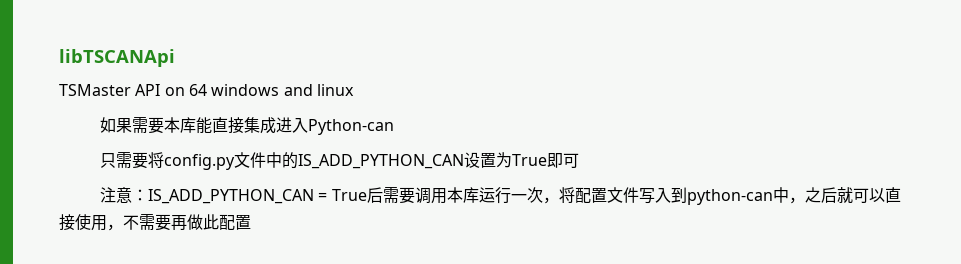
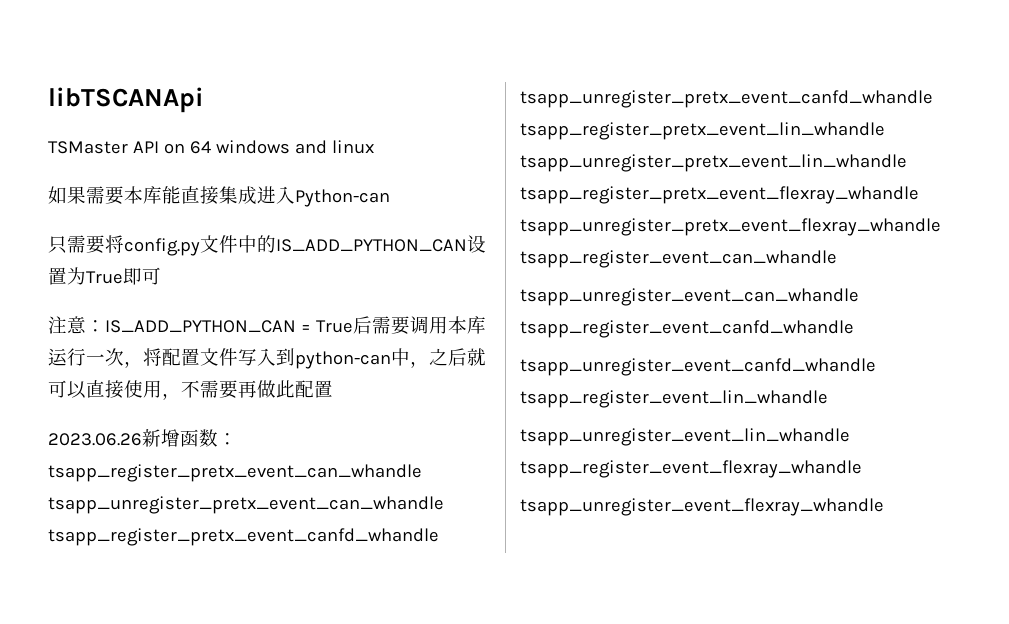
+ 2023.06.26新增函数：tsapp_register_pretx_event_can_whandle tsapp_unregister_pretx_event_can_whandle tsapp_register_pretx_event_canfd_whandle tsapp_unregister_pretx_event_canfd_whandle tsapp_register_pretx_event_lin_whandle tsapp_unregister_pretx_event_lin_whandle tsapp_register_pretx_event_flexray_whandle tsapp_unregister_pretx_event_flexray_whandle tsapp_register_event_can_whandle
+ tsapp_unregister_event_can_whandle tsapp_register_event_canfd_whandle
+ tsapp_unregister_event_canfd_whandle tsapp_register_event_lin_whandle
+ tsapp_unregister_event_lin_whandle tsapp_register_event_flexray_whandle
+ tsapp_unregister_event_flexray_whandle

